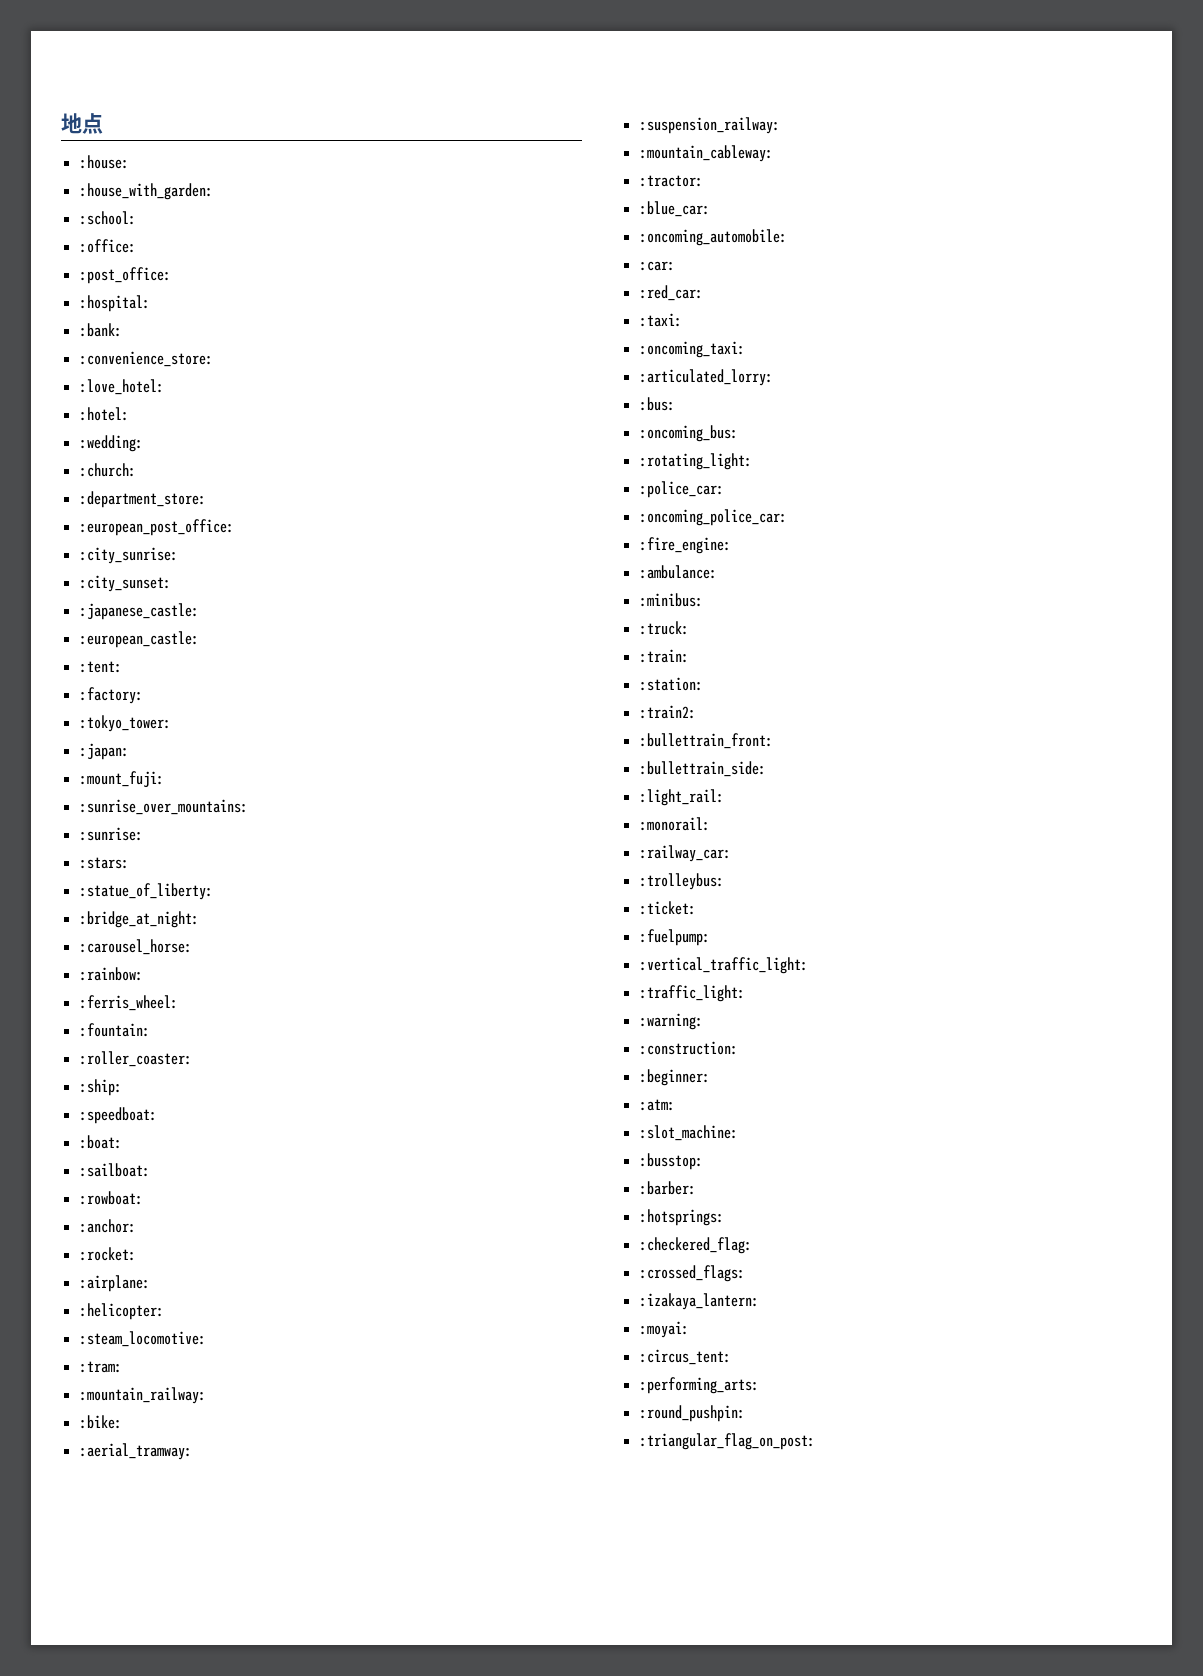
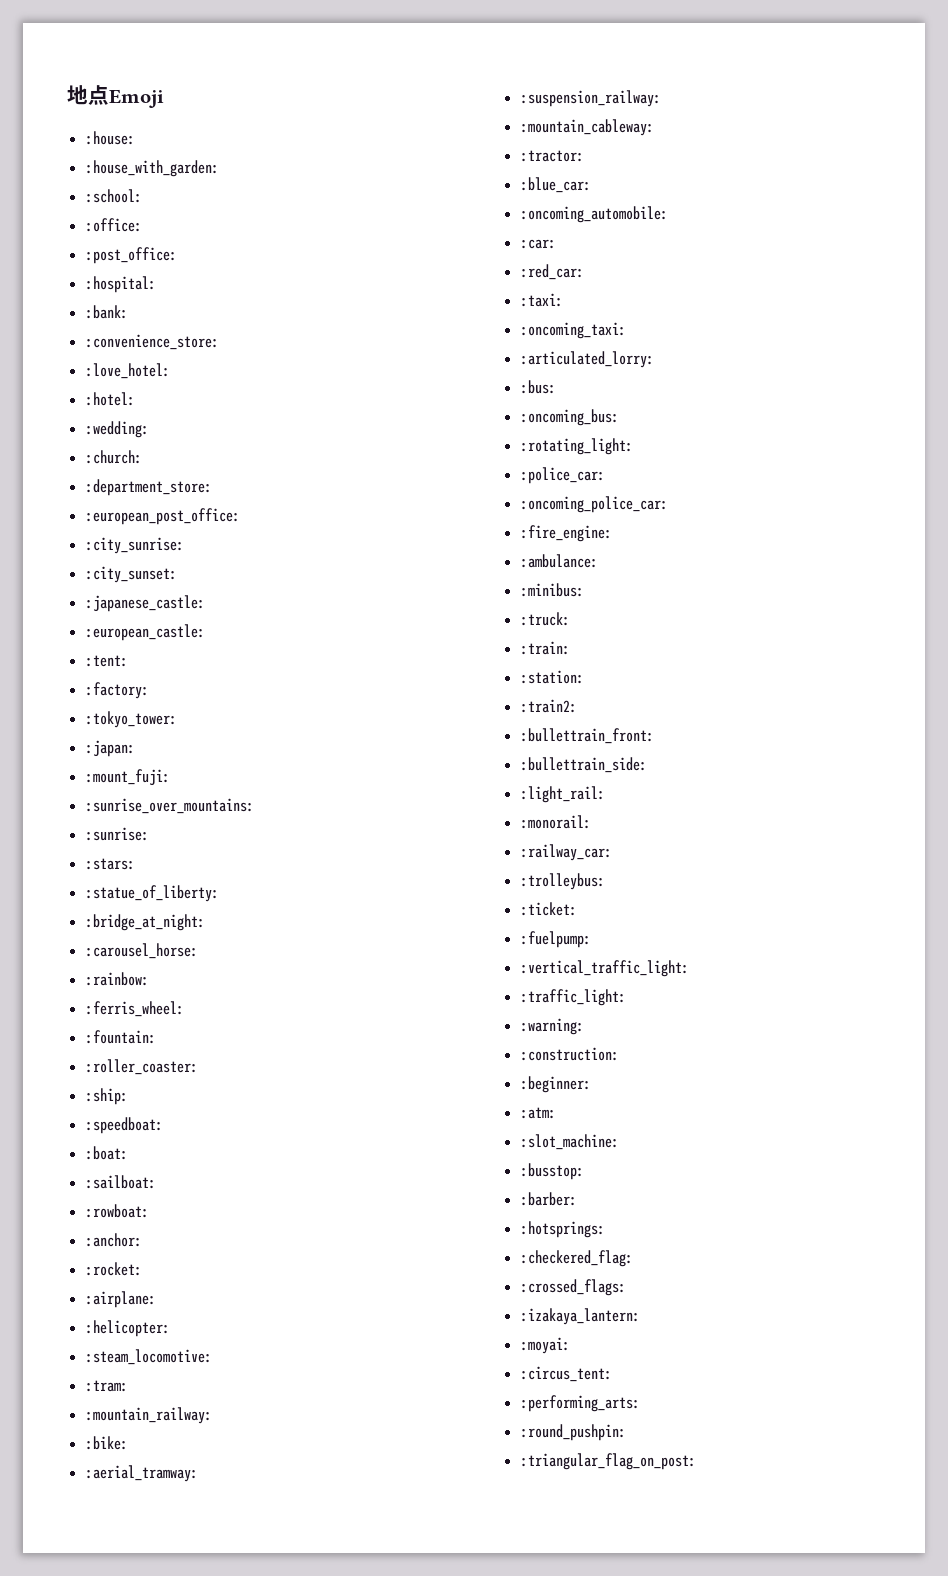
- 地点
+ 地点Emoji

